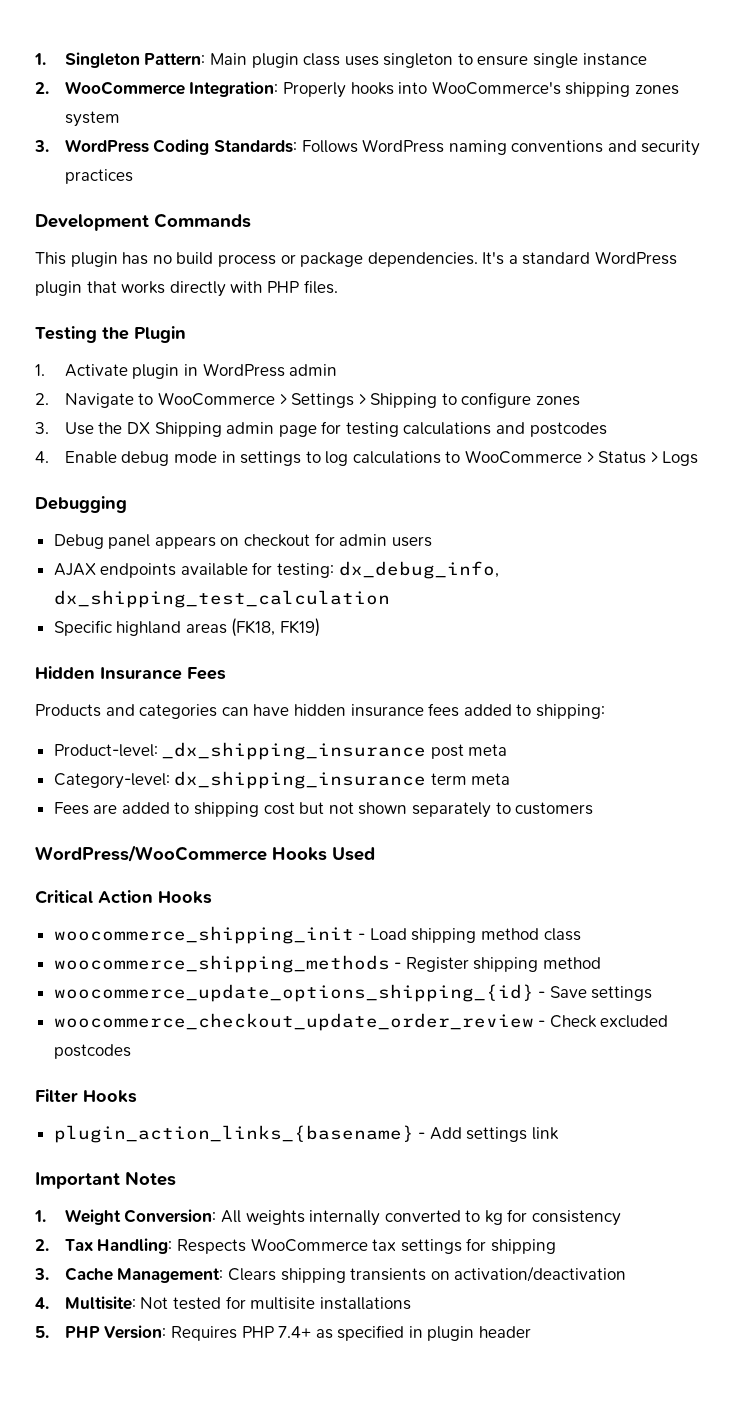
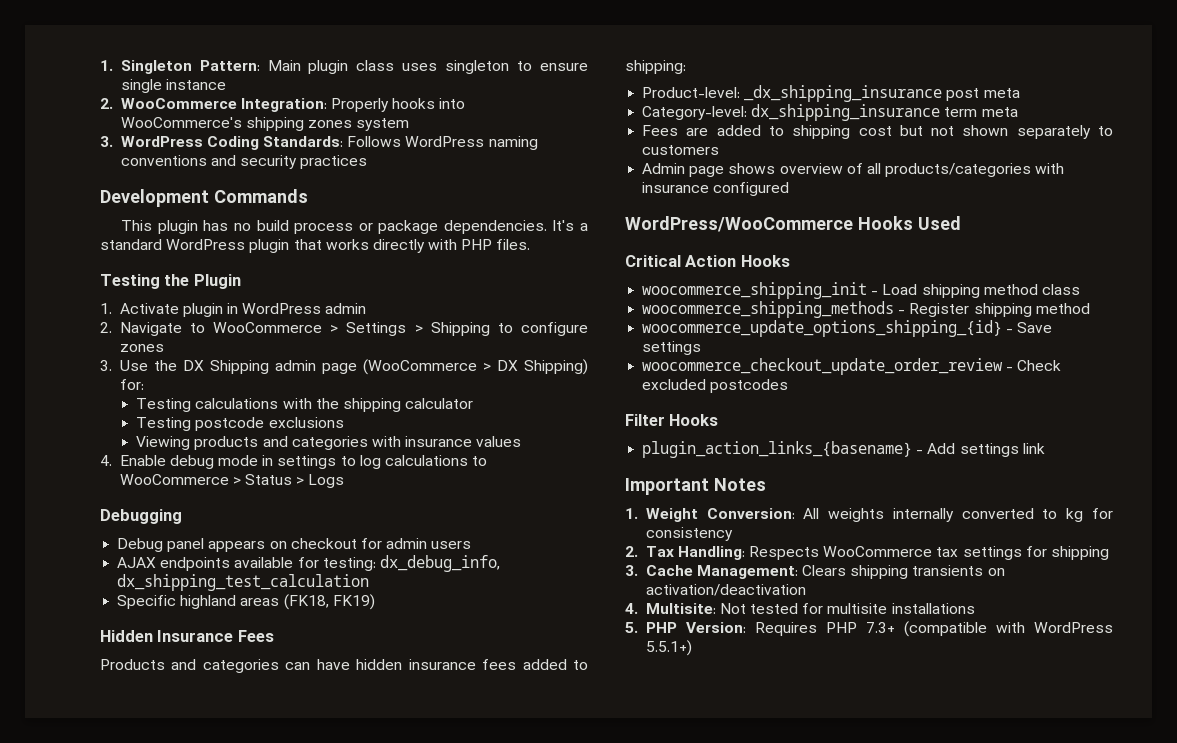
- 3. Use the DX Shipping admin page for testing calculations and postcodes
+ 3. Use the DX Shipping admin page (WooCommerce > DX Shipping) for:
+ Testing calculations with the shipping calculator
+ Testing postcode exclusions
+ Viewing products and categories with insurance values
+ Admin page shows overview of all products/categories with insurance configured
- 5. PHP Version: Requires PHP 7.4+ as specified in plugin header
+ 5. PHP Version: Requires PHP 7.3+ (compatible with WordPress 5.5.1+)

